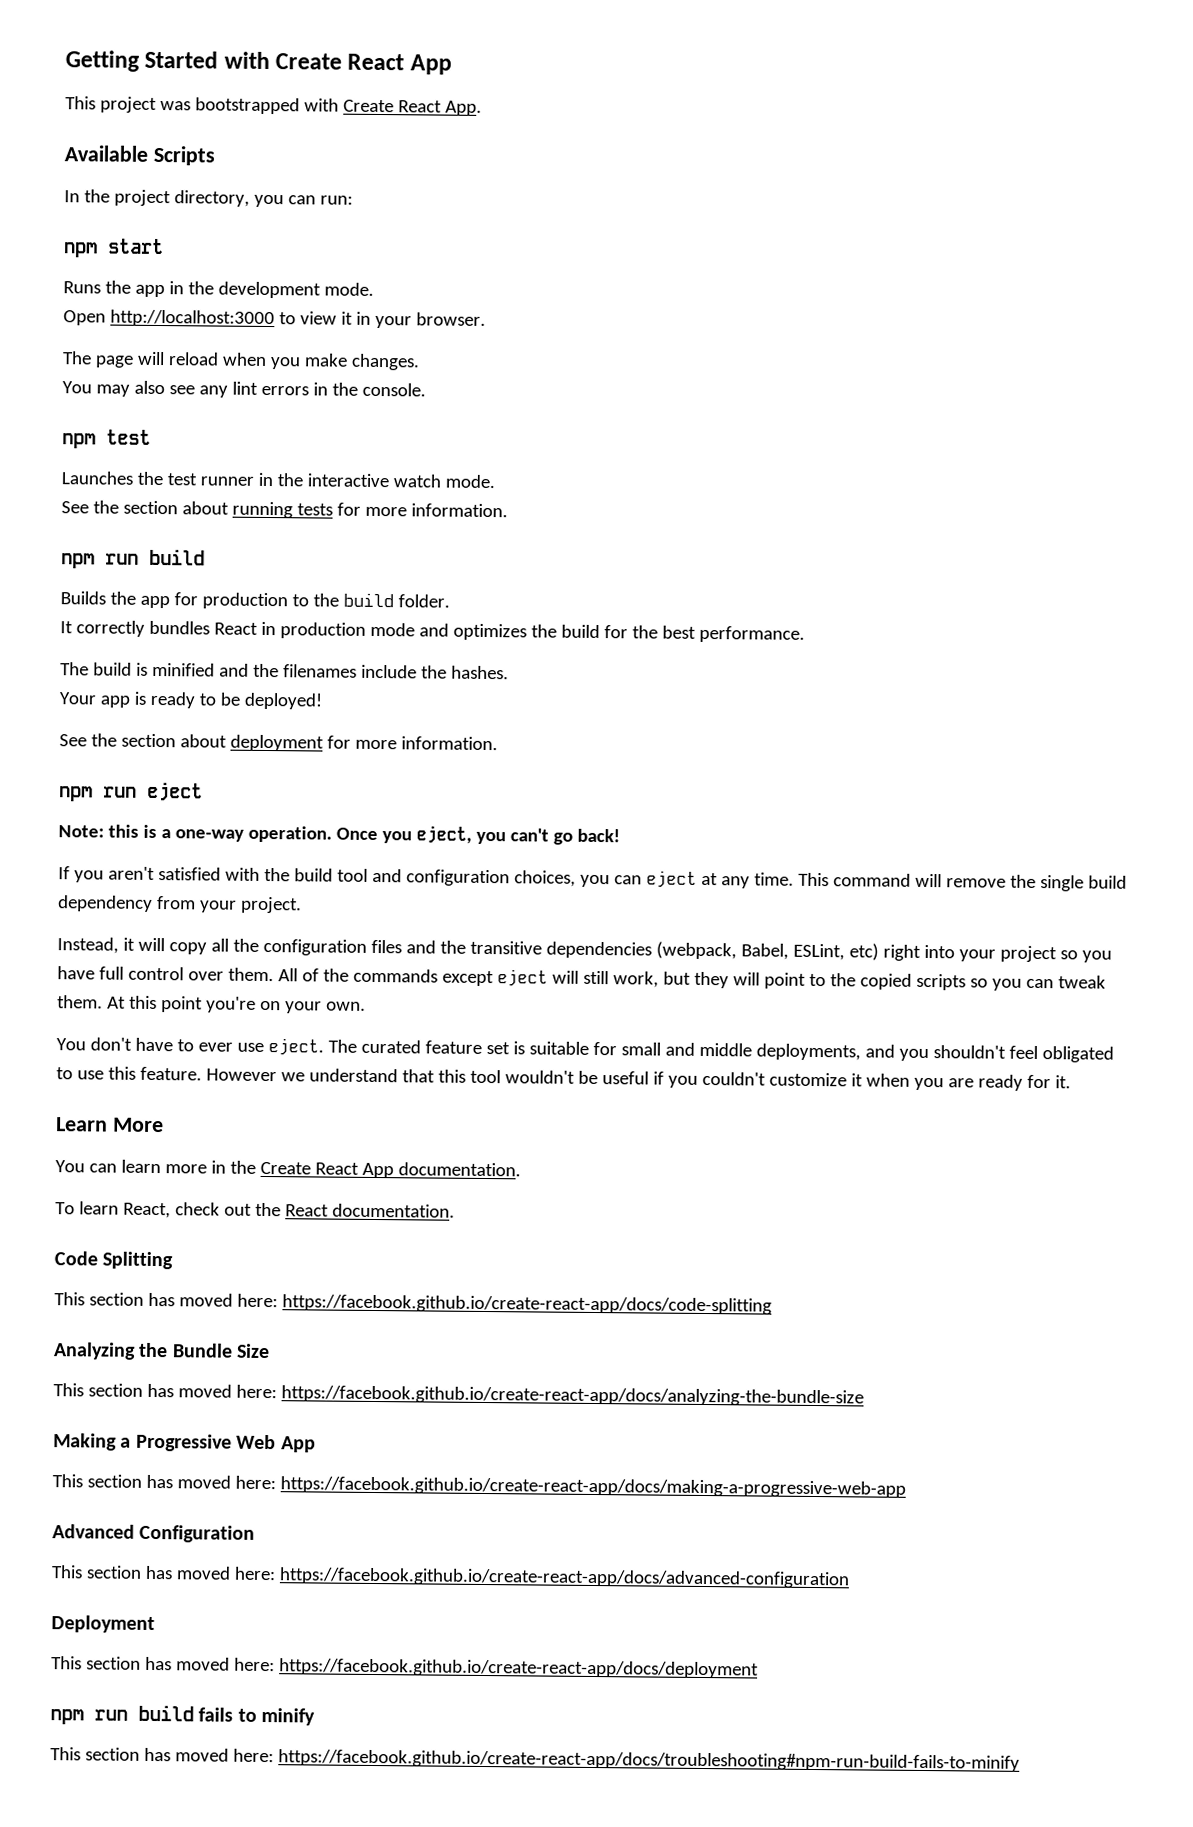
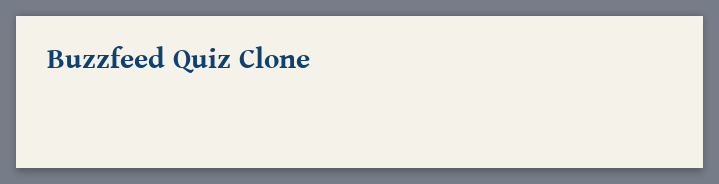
- Getting Started with Create React App
- This project was bootstrapped with Create React App.
- Available Scripts
- In the project directory, you can run:
- npm start
- Runs the app in the development mode.
- Open http://localhost:3000 to view it in your browser.
- The page will reload when you make changes.
- You may also see any lint errors in the console.
- npm test
- Launches the test runner in the interactive watch mode.
- See the section about running tests for more information.
- npm run build
- Builds the app for production to the build folder.
- It correctly bundles React in production mode and optimizes the build for the best performance.
- The build is minified and the filenames include the hashes.
- Your app is ready to be deployed!
- See the section about deployment for more information.
- npm run eject
- Note: this is a one-way operation. Once you eject, you can't go back!
- If you aren't satisfied with the build tool and configuration choices, you can eject at any time. This command will remove the single build dependency from your project.
- Instead, it will copy all the configuration files and the transitive dependencies (webpack, Babel, ESLint, etc) right into your project so you have full control over them. All of the commands except eject will still work, but they will point to the copied scripts so you can tweak them. At this point you're on your own.
- You don't have to ever use eject. The curated feature set is suitable for small and middle deployments, and you shouldn't feel obligated to use this feature. However we understand that this tool wouldn't be useful if you couldn't customize it when you are ready for it.
- Learn More
- You can learn more in the Create React App documentation.
- To learn React, check out the React documentation.
- Code Splitting
- This section has moved here: https://facebook.github.io/create-react-app/docs/code-splitting
- Analyzing the Bundle Size
- This section has moved here: https://facebook.github.io/create-react-app/docs/analyzing-the-bundle-size
- Making a Progressive Web App
- This section has moved here: https://facebook.github.io/create-react-app/docs/making-a-progressive-web-app
- Advanced Configuration
- This section has moved here: https://facebook.github.io/create-react-app/docs/advanced-configuration
- Deployment
- This section has moved here: https://facebook.github.io/create-react-app/docs/deployment
- npm run build fails to minify
- This section has moved here: https://facebook.github.io/create-react-app/docs/troubleshooting#npm-run-build-fails-to-minify
+ Buzzfeed Quiz Clone

